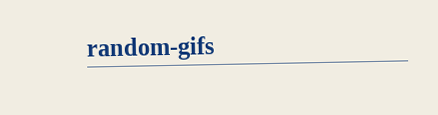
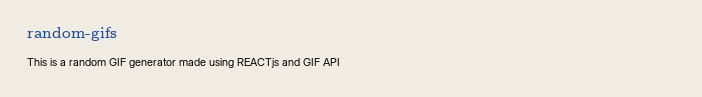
+ This is a random GIF generator made using REACTjs and GIF API

